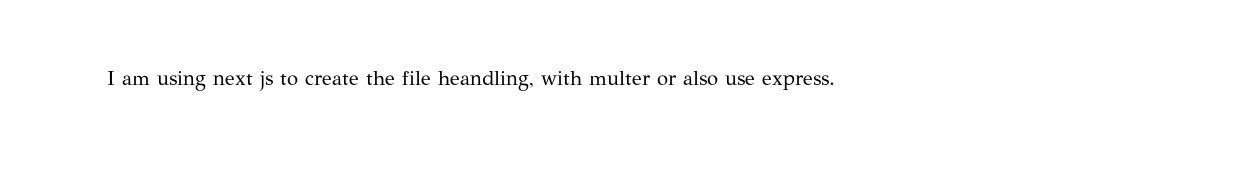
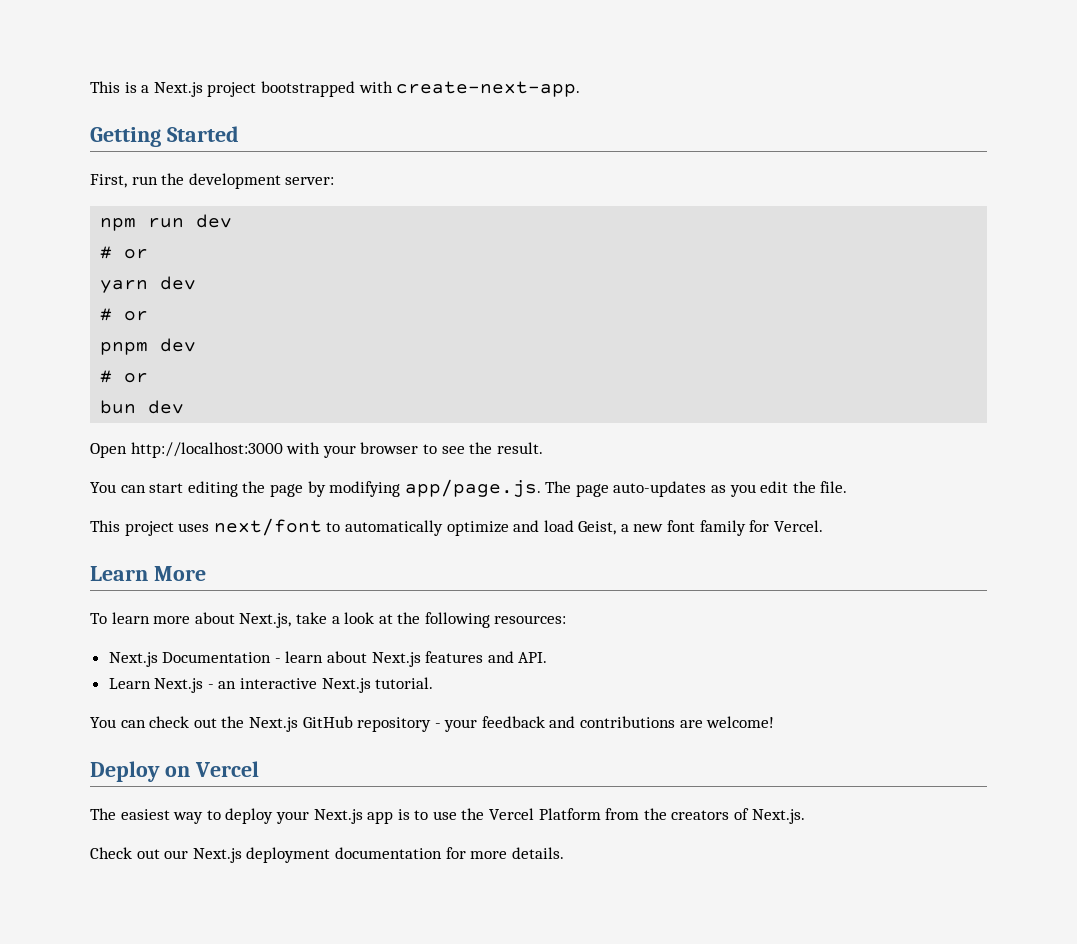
- I am using next js to create the file heandling, with multer or also use express.
+ This is a Next.js project bootstrapped with create-next-app.
+ Getting Started
+ First, run the development server:
+ npm run dev
+ # or
+ yarn dev
+ # or
+ pnpm dev
+ # or
+ bun dev
+ Open http://localhost:3000 with your browser to see the result.
+ You can start editing the page by modifying app/page.js. The page auto-updates as you edit the file.
+ This project uses next/font to automatically optimize and load Geist, a new font family for Vercel.
+ Learn More
+ To learn more about Next.js, take a look at the following resources:
+ Next.js Documentation - learn about Next.js features and API.
+ Learn Next.js - an interactive Next.js tutorial.
+ You can check out the Next.js GitHub repository - your feedback and contributions are welcome!
+ Deploy on Vercel
+ The easiest way to deploy your Next.js app is to use the Vercel Platform from the creators of Next.js.
+ Check out our Next.js deployment documentation for more details.

